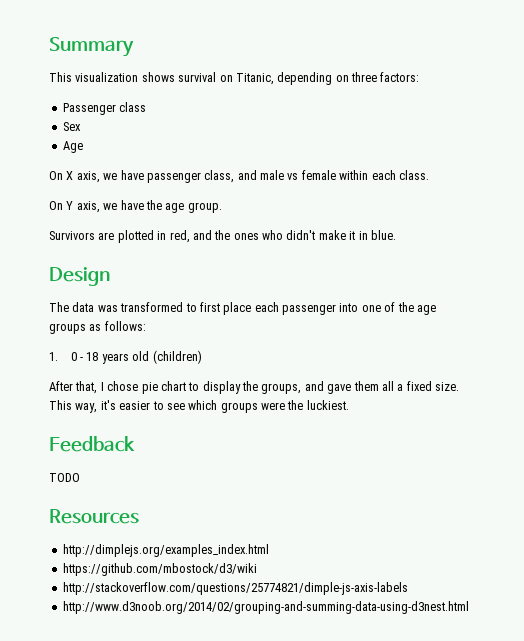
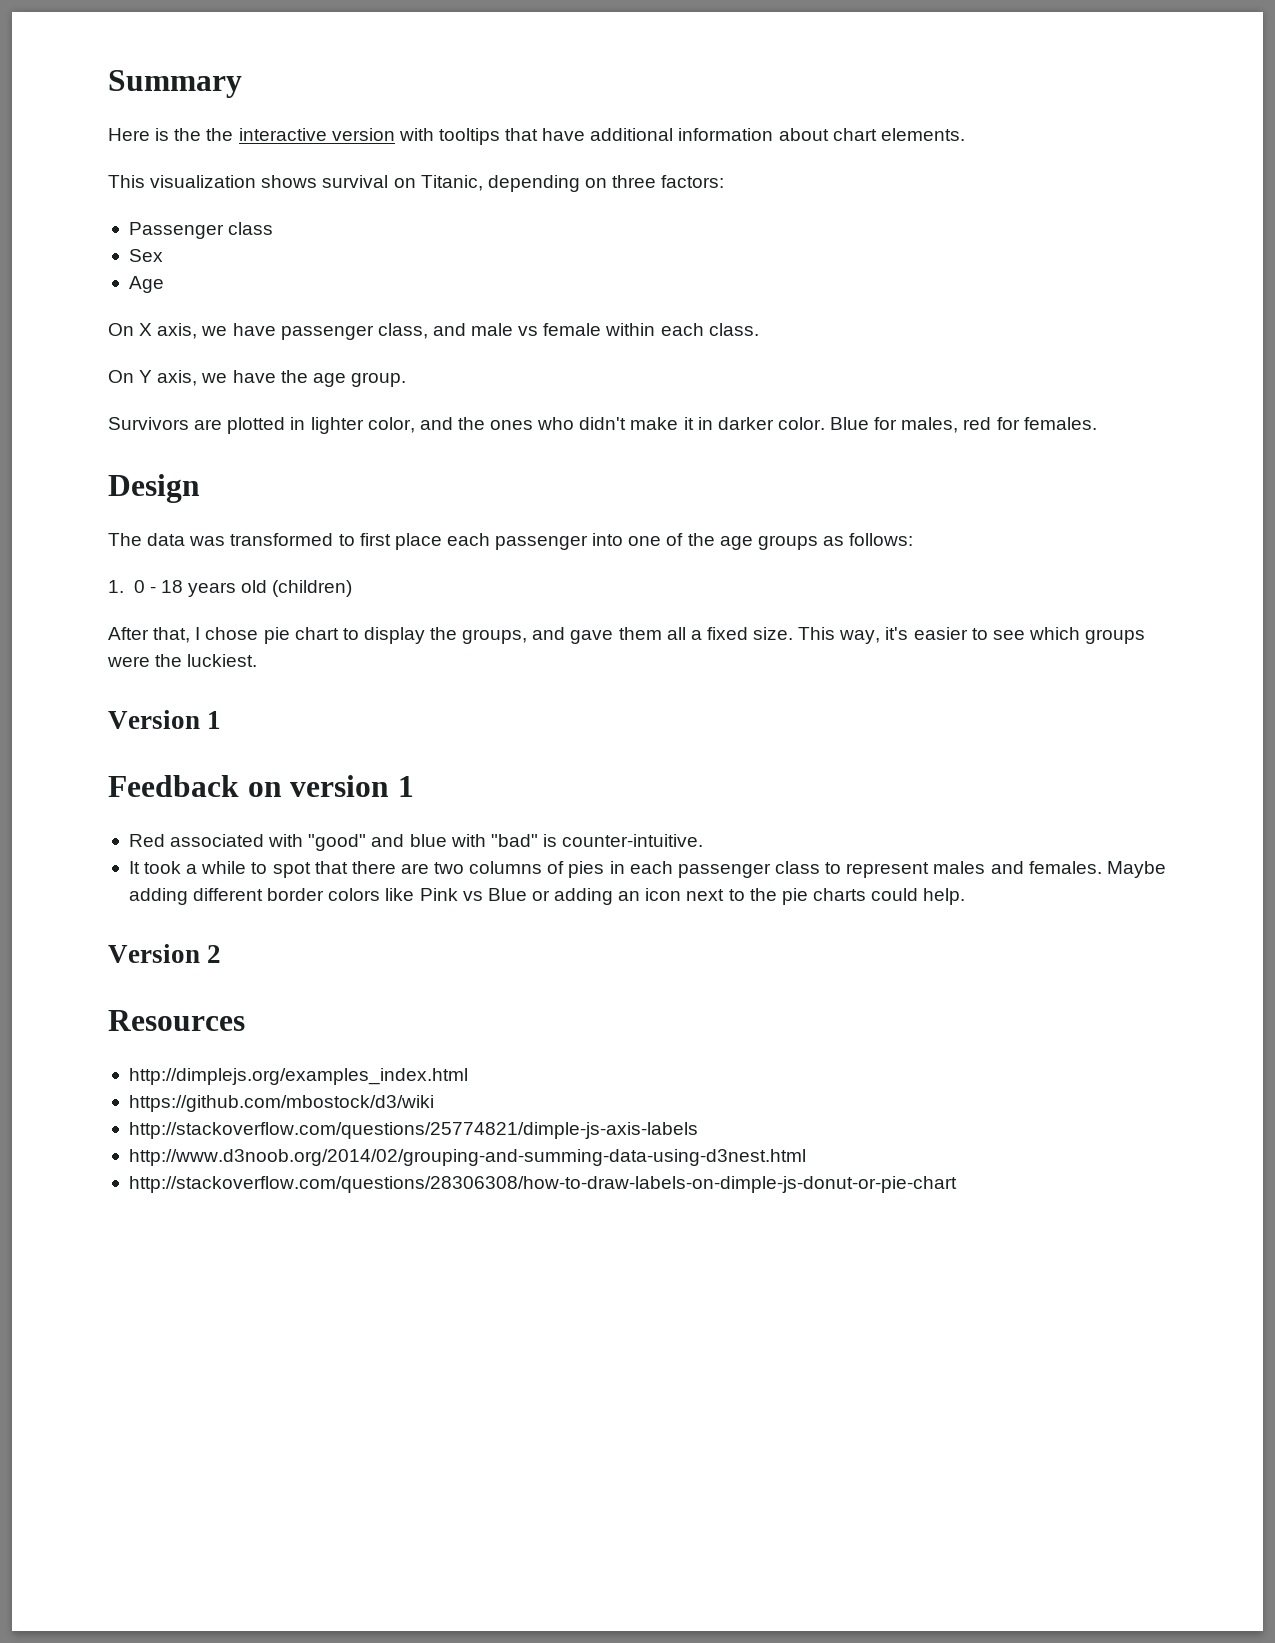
+ Here is the the interactive version with tooltips that have additional information about chart elements.
- Survivors are plotted in red, and the ones who didn't make it in blue.
+ Survivors are plotted in lighter color, and the ones who didn't make it in darker color. Blue for males, red for females.
+ Version 1
- Feedback
- TODO
+ Feedback on version 1
+ Red associated with "good" and blue with "bad" is counter-intuitive.
+ It took a while to spot that there are two columns of pies in each passenger class to represent males and females. Maybe adding different border colors like Pink vs Blue or adding an icon next to the pie charts could help.
+ Version 2
+ http://stackoverflow.com/questions/28306308/how-to-draw-labels-on-dimple-js-donut-or-pie-chart

